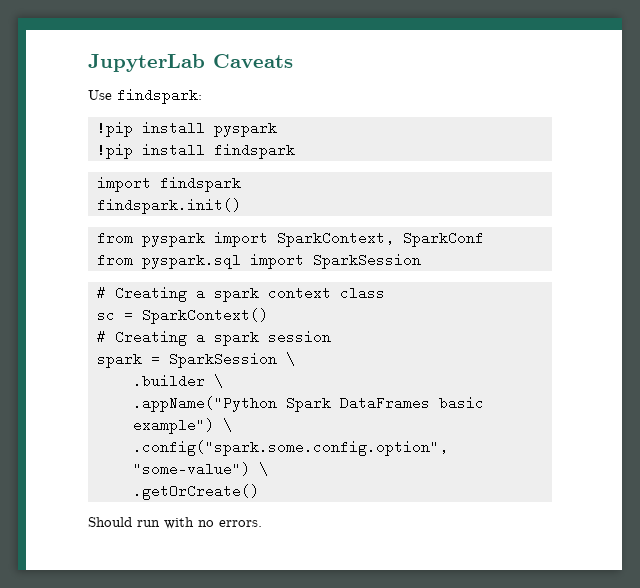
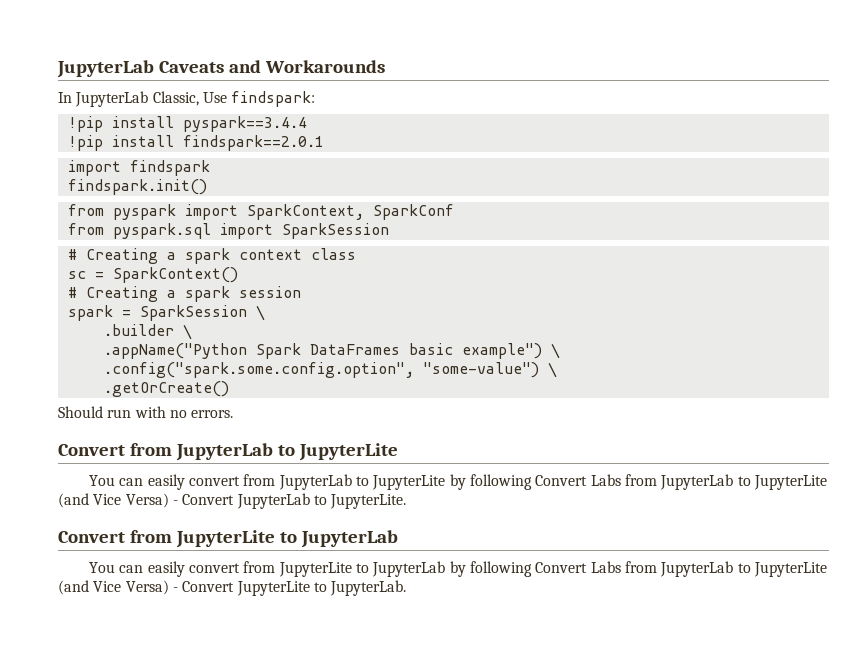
- JupyterLab Caveats
- Use findspark:
+ JupyterLab Caveats and Workarounds
+ In JupyterLab Classic, Use findspark:
- !pip install pyspark
- !pip install findspark
+ !pip install pyspark==3.4.4
+ !pip install findspark==2.0.1
+ Convert from JupyterLab to JupyterLite
+ You can easily convert from JupyterLab to JupyterLite by following Convert Labs from JupyterLab to JupyterLite (and Vice Versa) - Convert JupyterLab to JupyterLite.
+ Convert from JupyterLite to JupyterLab
+ You can easily convert from JupyterLite to JupyterLab by following Convert Labs from JupyterLab to JupyterLite (and Vice Versa) - Convert JupyterLite to JupyterLab.

